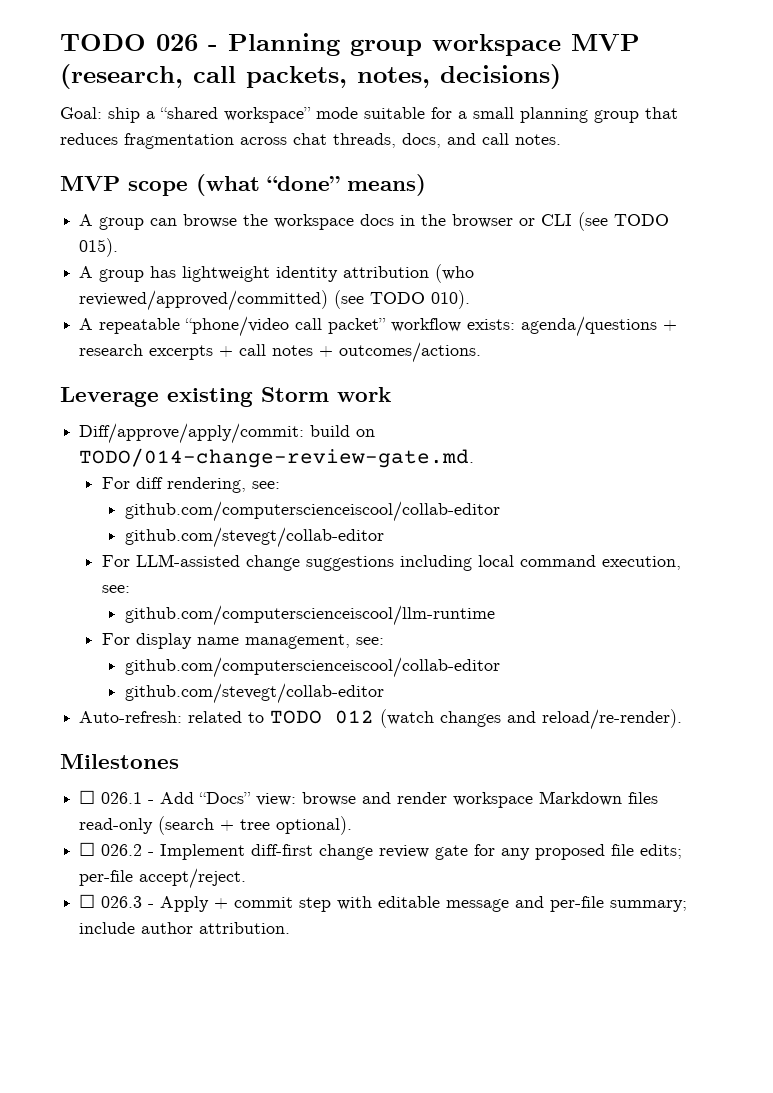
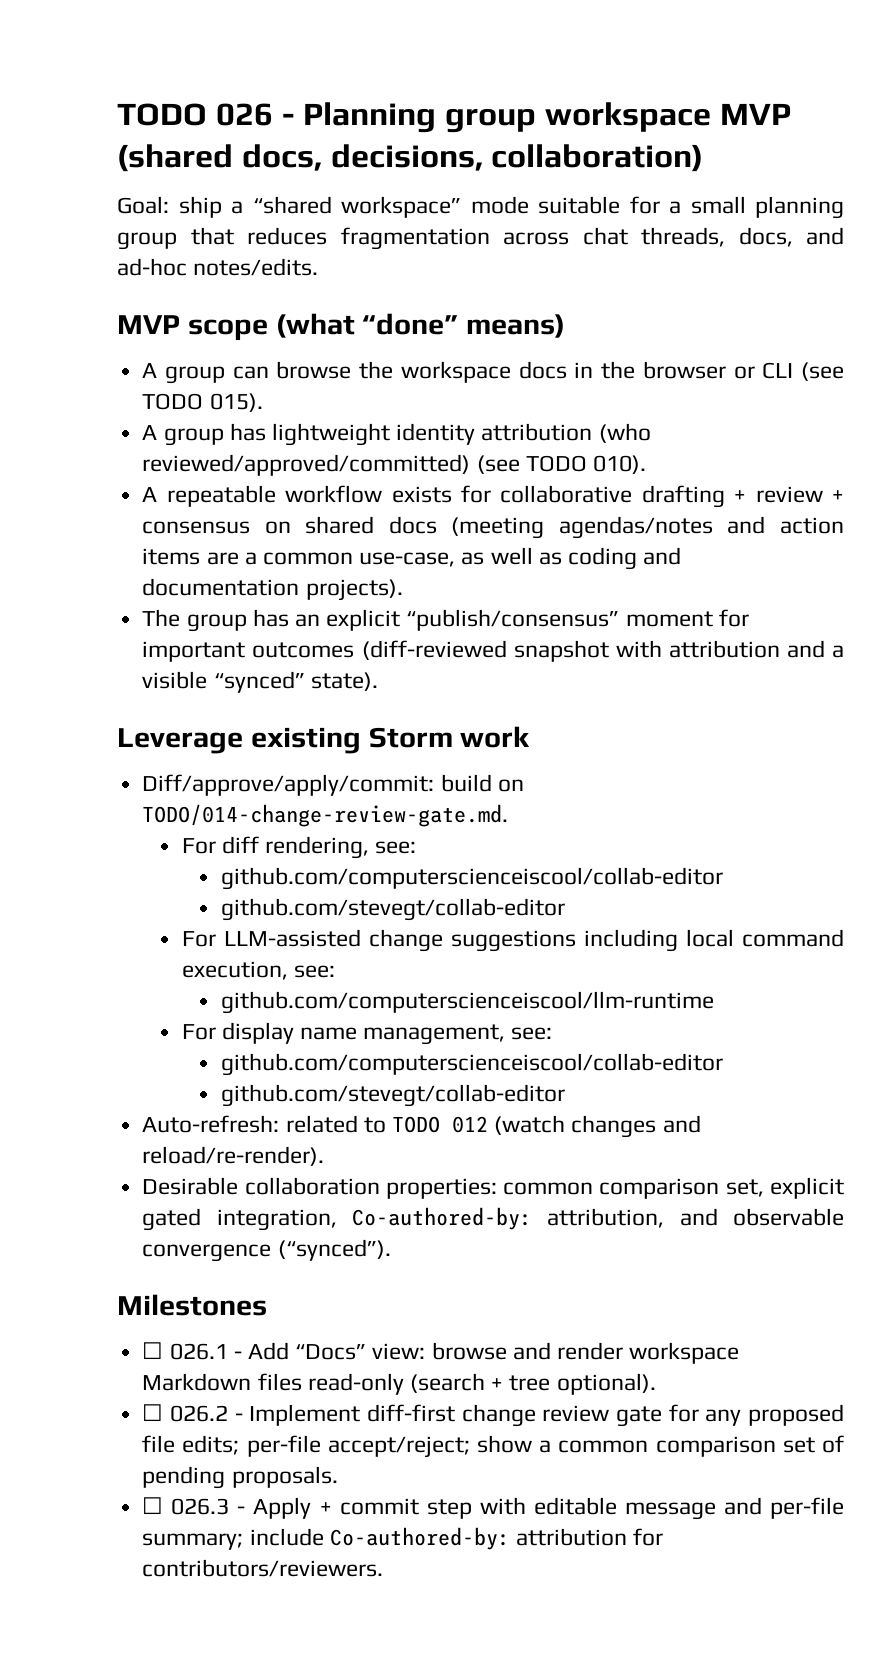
- TODO 026 - Planning group workspace MVP (research, call packets, notes, decisions)
+ TODO 026 - Planning group workspace MVP (shared docs, decisions, collaboration)
- Goal: ship a “shared workspace” mode suitable for a small planning group that reduces fragmentation across chat threads, docs, and call notes.
+ Goal: ship a “shared workspace” mode suitable for a small planning group that reduces fragmentation across chat threads, docs, and ad-hoc notes/edits.
- A repeatable “phone/video call packet” workflow exists: agenda/questions + research excerpts + call notes + outcomes/actions.
+ A repeatable workflow exists for collaborative drafting + review + consensus on shared docs (meeting agendas/notes and action items are a common use-case, as well as coding and documentation projects).
+ The group has an explicit “publish/consensus” moment for important outcomes (diff-reviewed snapshot with attribution and a visible “synced” state).
+ Desirable collaboration properties: common comparison set, explicit gated integration, Co-authored-by: attribution, and observable convergence (“synced”).
- ☐ 026.2 - Implement diff-first change review gate for any proposed file edits; per-file accept/reject.
+ ☐ 026.2 - Implement diff-first change review gate for any proposed file edits; per-file accept/reject; show a common comparison set of pending proposals.
- ☐ 026.3 - Apply + commit step with editable message and per-file summary; include author attribution.
+ ☐ 026.3 - Apply + commit step with editable message and per-file summary; include Co-authored-by: attribution for contributors/reviewers.

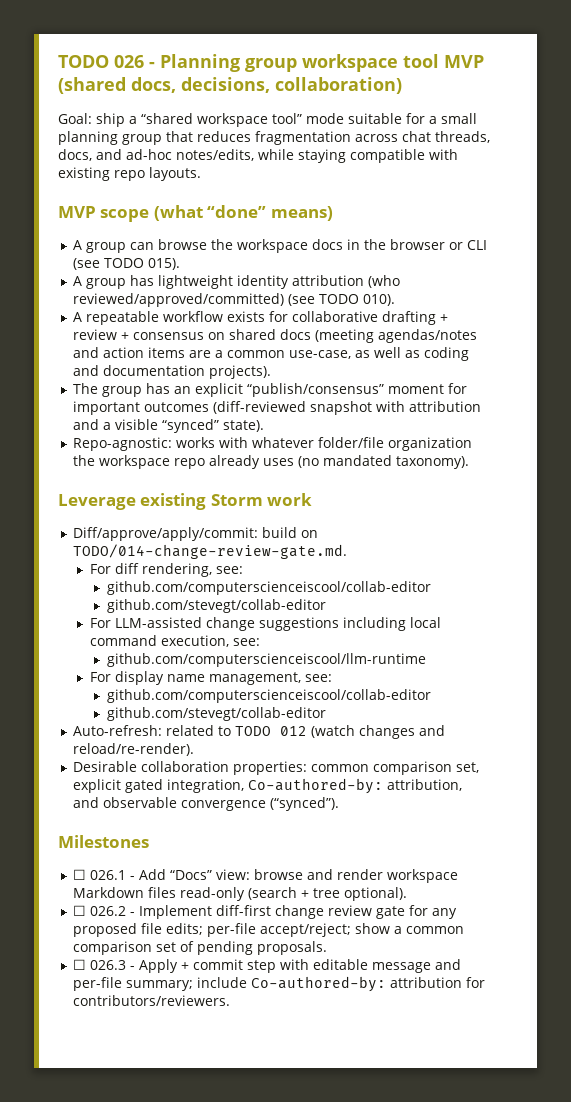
- TODO 026 - Planning group workspace MVP (shared docs, decisions, collaboration)
+ TODO 026 - Planning group workspace tool MVP (shared docs, decisions, collaboration)
- Goal: ship a “shared workspace” mode suitable for a small planning group that reduces fragmentation across chat threads, docs, and ad-hoc notes/edits.
+ Goal: ship a “shared workspace tool” mode suitable for a small planning group that reduces fragmentation across chat threads, docs, and ad-hoc notes/edits, while staying compatible with existing repo layouts.
+ Repo-agnostic: works with whatever folder/file organization the workspace repo already uses (no mandated taxonomy).

